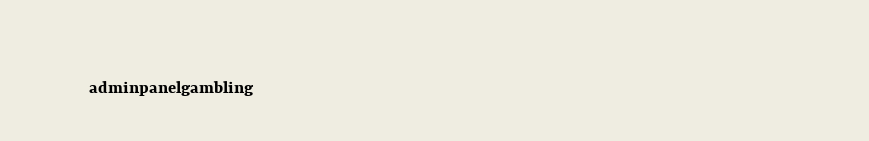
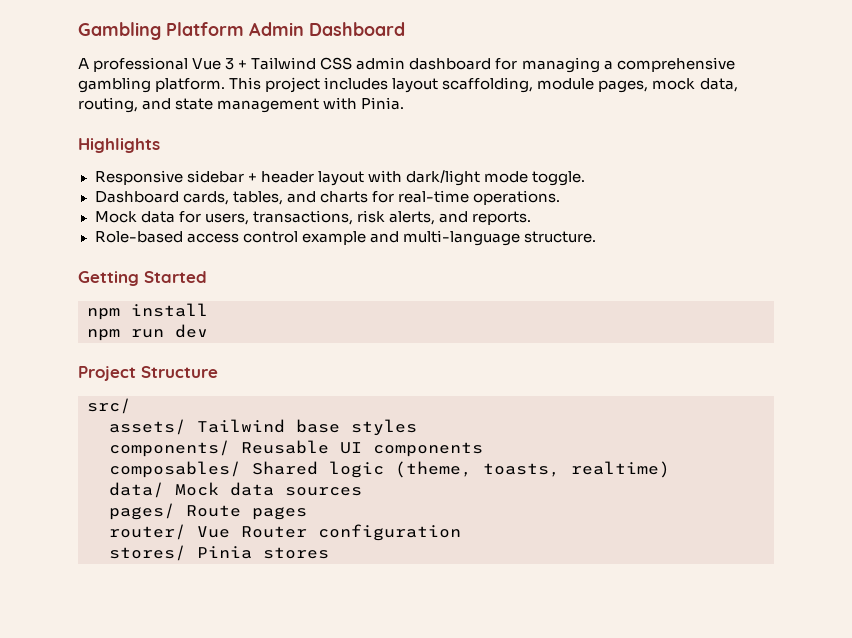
- adminpanelgambling
+ Gambling Platform Admin Dashboard
+ A professional Vue 3 + Tailwind CSS admin dashboard for managing a comprehensive gambling platform. This project includes layout scaffolding, module pages, mock data, routing, and state management with Pinia.
+ Highlights
+ Responsive sidebar + header layout with dark/light mode toggle.
+ Dashboard cards, tables, and charts for real-time operations.
+ Mock data for users, transactions, risk alerts, and reports.
+ Role-based access control example and multi-language structure.
+ Getting Started
+ npm install
+ npm run dev
+ Project Structure
+ src/
+ assets/ Tailwind base styles
+ components/ Reusable UI components
+ composables/ Shared logic (theme, toasts, realtime)
+ data/ Mock data sources
+ pages/ Route pages
+ router/ Vue Router configuration
+ stores/ Pinia stores

